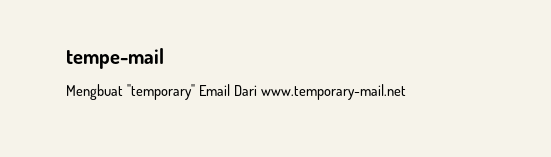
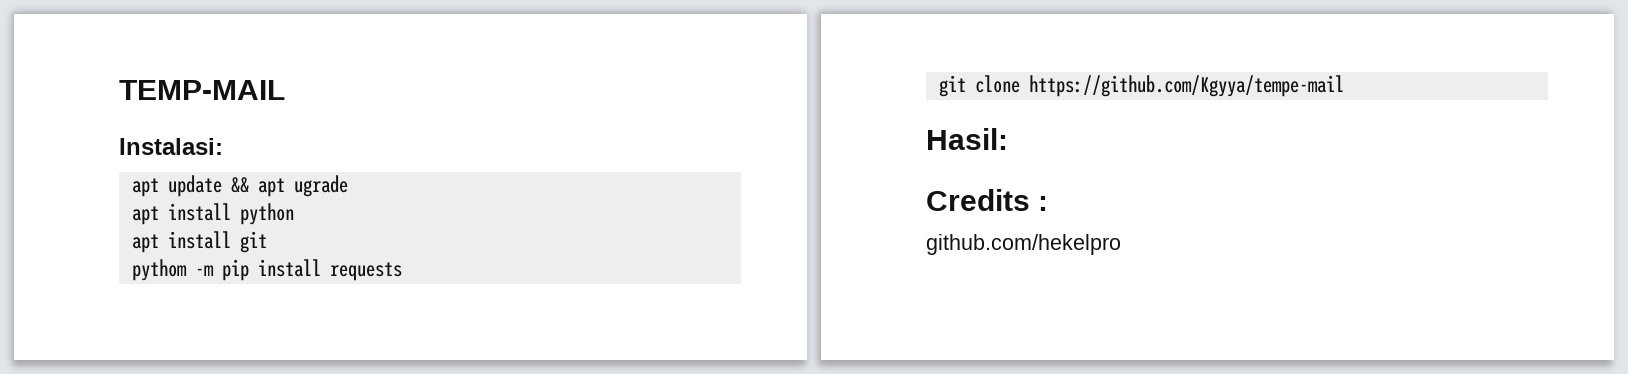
- tempe-mail
- Mengbuat "temporary" Email Dari www.temporary-mail.net
+ TEMP-MAIL
+ Instalasi:
+ apt update && apt ugrade
+ apt install python
+ apt install git
+ pythom -m pip install requests
+ git clone https://github.com/Kgyya/tempe-mail
+ Hasil:
+ Credits :
+ github.com/hekelpro

